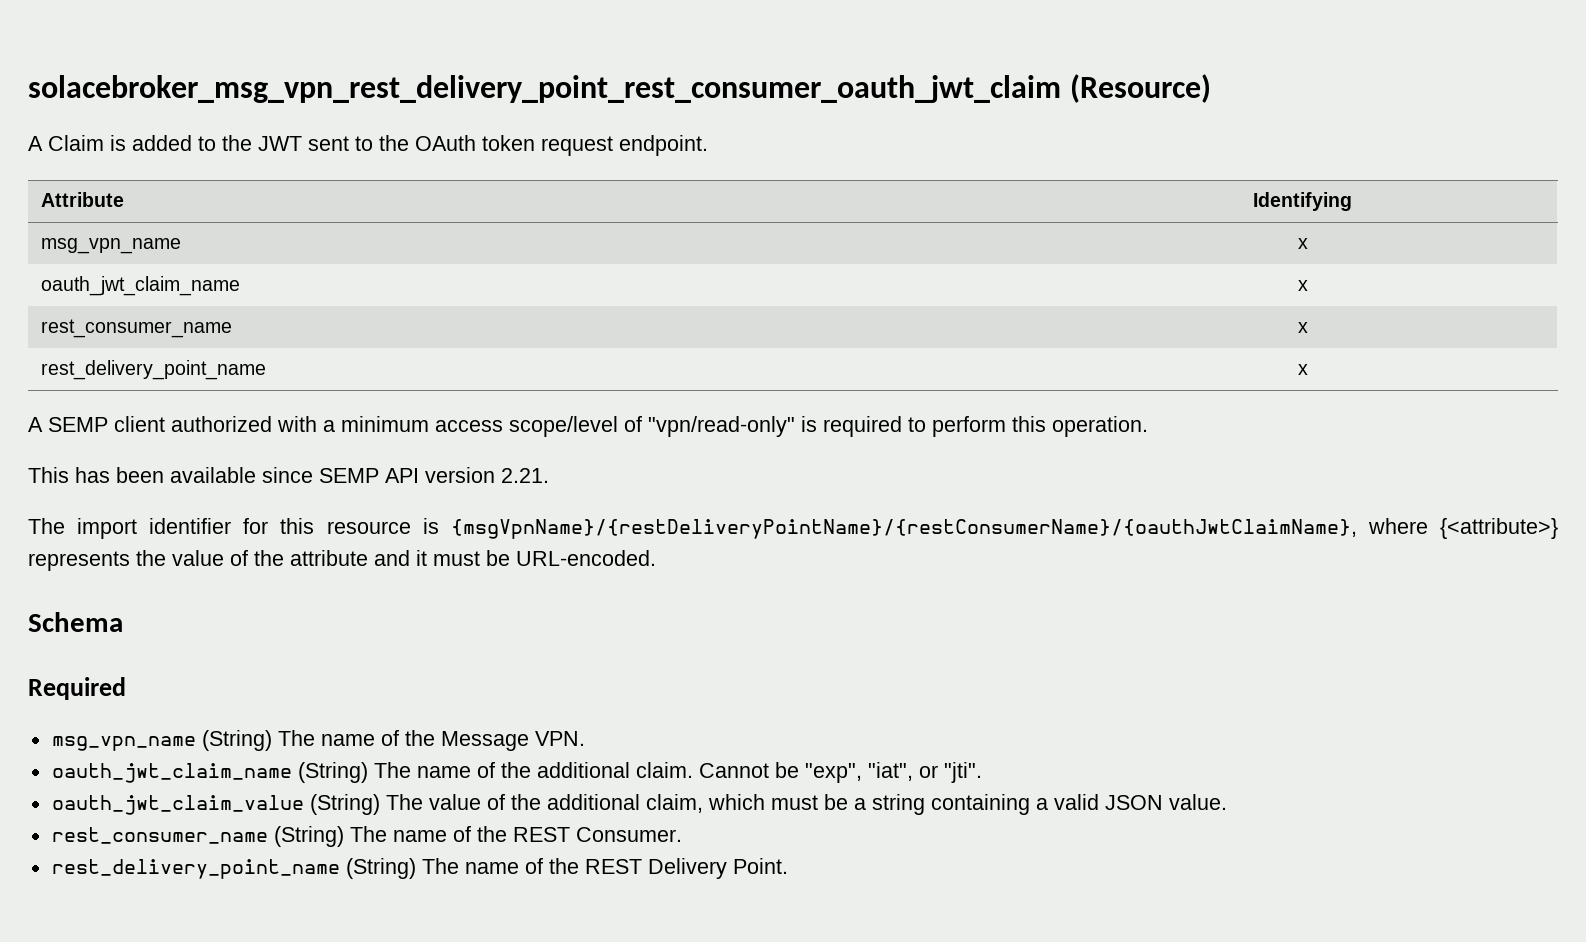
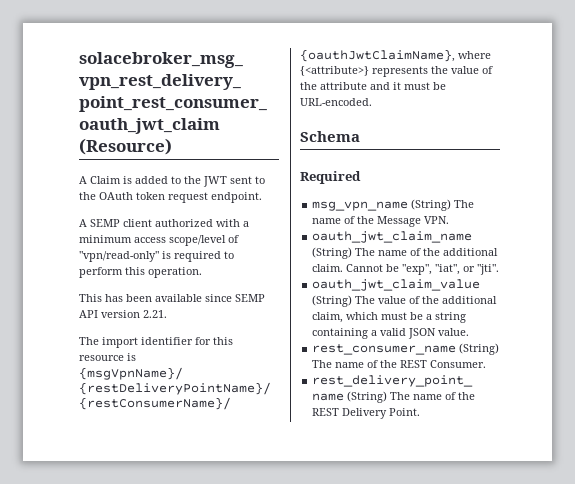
- Attribute | Identifying
- msg_vpn_name | x
- oauth_jwt_claim_name | x
- rest_consumer_name | x
- rest_delivery_point_name | x

